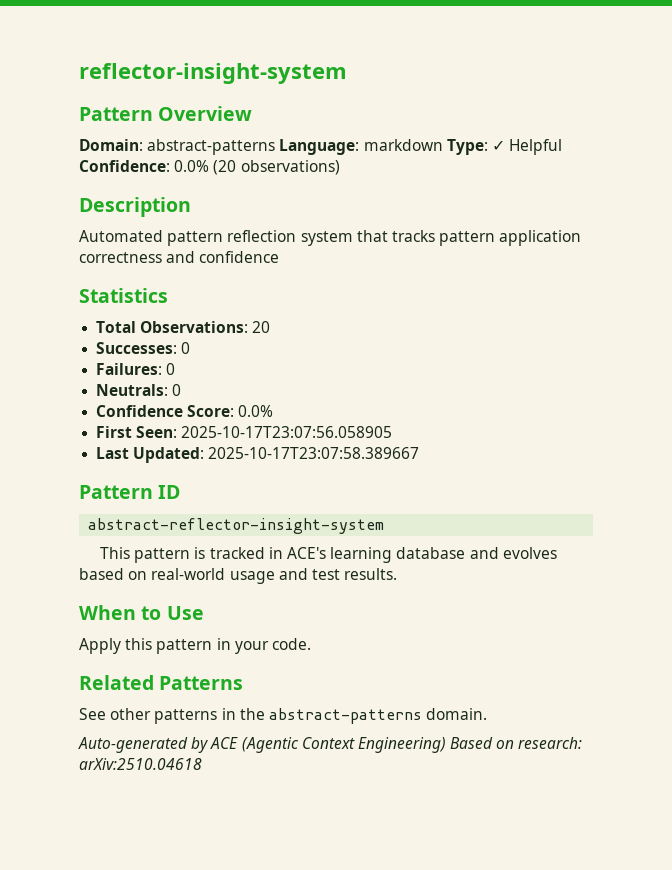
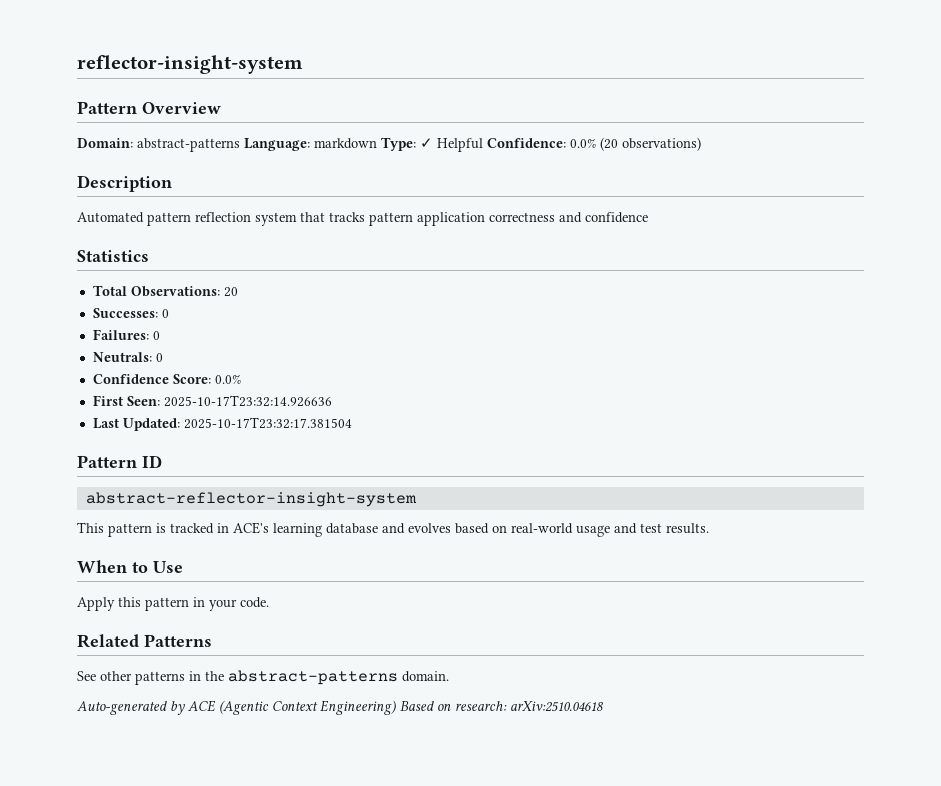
- First Seen: 2025-10-17T23:07:56.058905
+ First Seen: 2025-10-17T23:32:14.926636
- Last Updated: 2025-10-17T23:07:58.389667
+ Last Updated: 2025-10-17T23:32:17.381504

